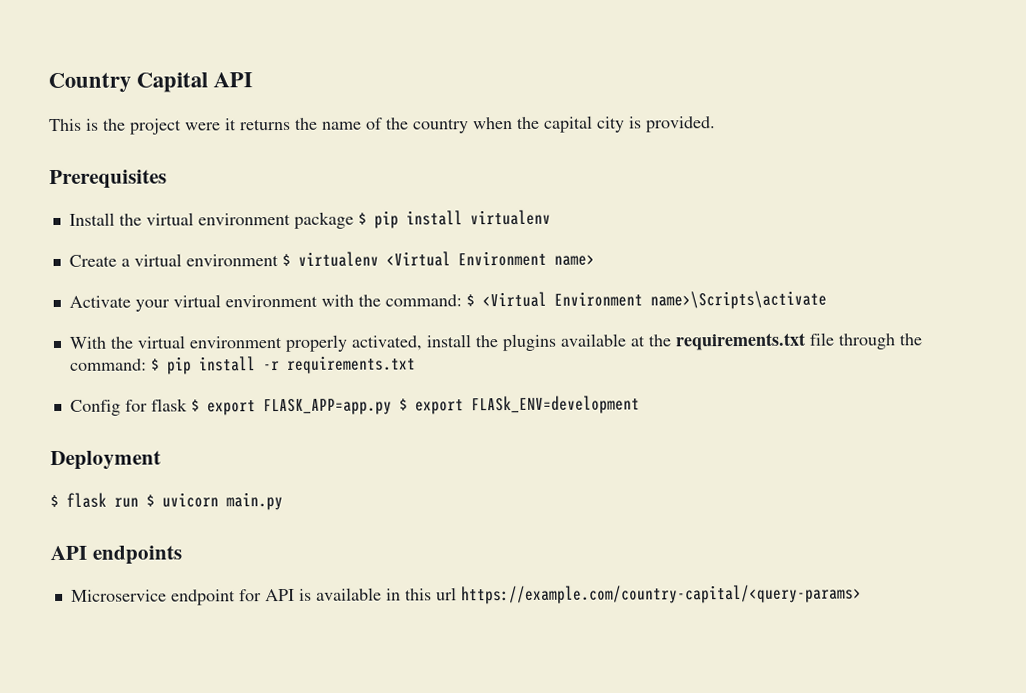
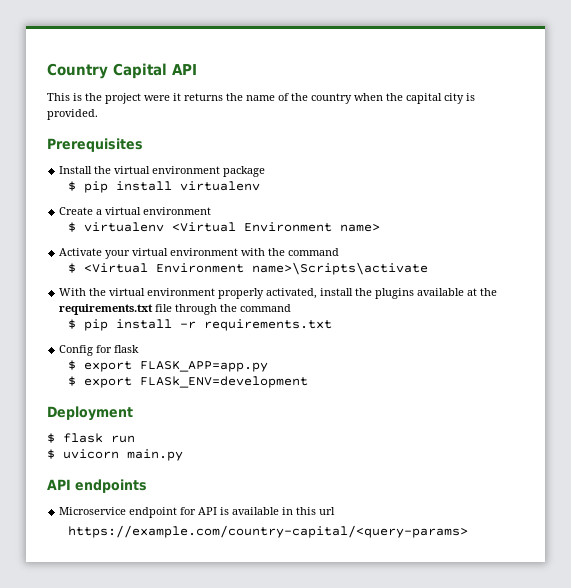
- Install the virtual environment package $ pip install virtualenv
+ Install the virtual environment package
+ $ pip install virtualenv
- Create a virtual environment $ virtualenv <Virtual Environment name>
+ Create a virtual environment
+ $ virtualenv <Virtual Environment name>
- Activate your virtual environment with the command: $ <Virtual Environment name>\Scripts\activate
+ Activate your virtual environment with the command
+ $ <Virtual Environment name>\Scripts\activate
- With the virtual environment properly activated, install the plugins available at the requirements.txt file through the command: $ pip install -r requirements.txt
+ With the virtual environment properly activated, install the plugins available at the requirements.txt file through the command
+ $ pip install -r requirements.txt
- Config for flask $ export FLASK_APP=app.py $ export FLASk_ENV=development
+ Config for flask
+ $ export FLASK_APP=app.py
+ $ export FLASk_ENV=development
- $ flask run $ uvicorn main.py
+ $ flask run
+ $ uvicorn main.py
- Microservice endpoint for API is available in this url https://example.com/country-capital/<query-params>
+ Microservice endpoint for API is available in this url
+ https://example.com/country-capital/<query-params>

